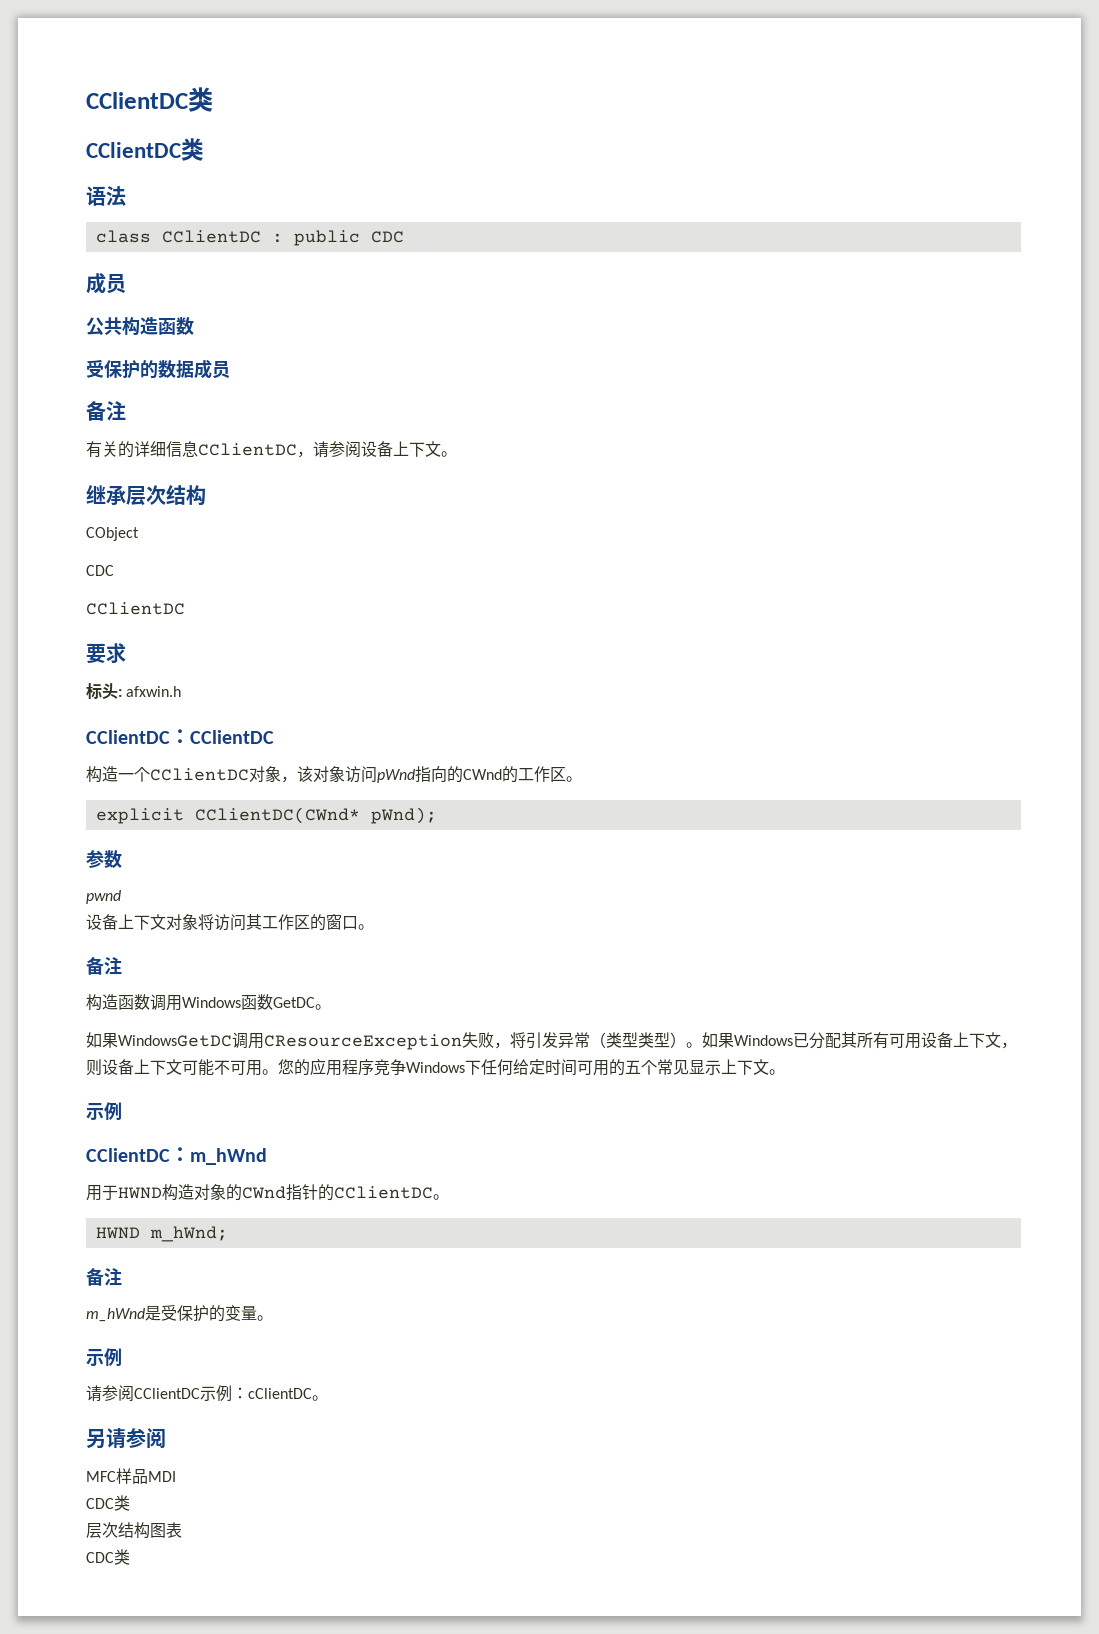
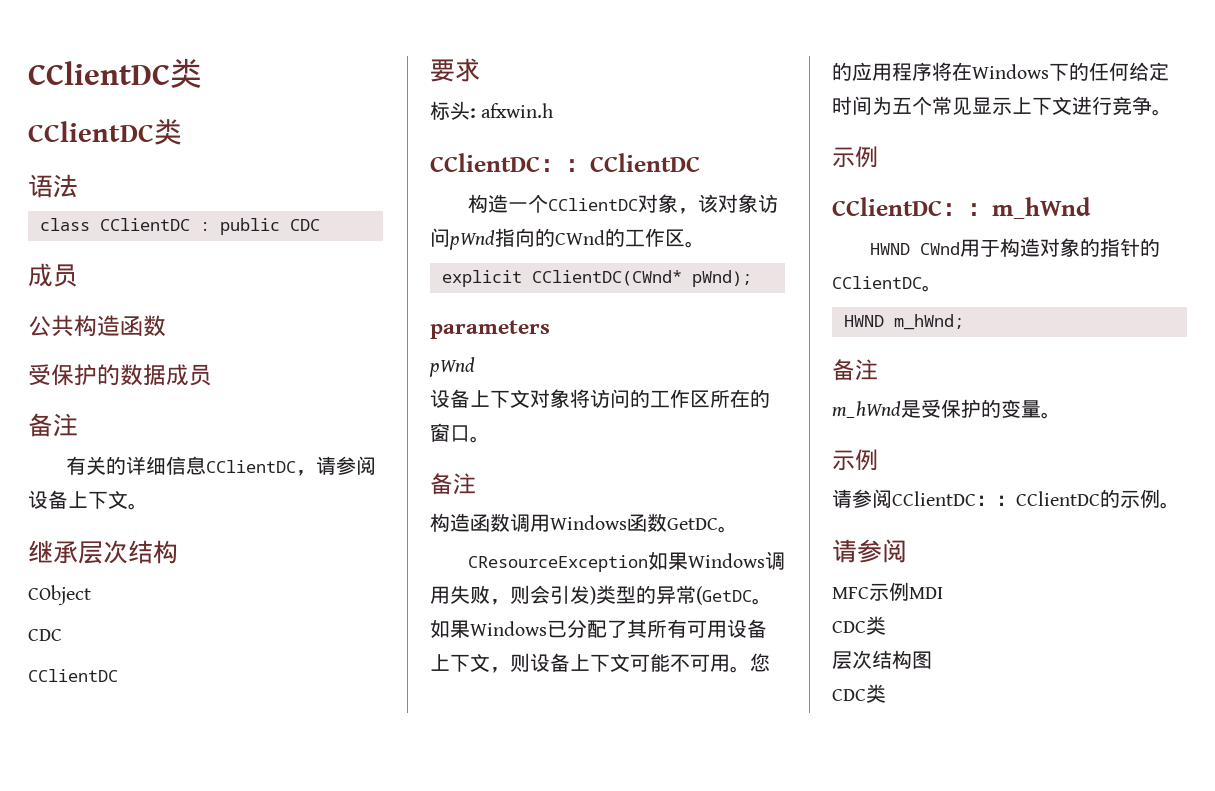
  标头: afxwin.h
- CClientDC：CClientDC
+ CClientDC：：CClientDC
- 参数
- pwnd
+ parameters
+ pWnd
- 设备上下文对象将访问其工作区的窗口。
+ 设备上下文对象将访问的工作区所在的窗口。
- 如果WindowsGetDC调用CResourceException失败，将引发异常（类型类型）。
+ CResourceException如果Windows调用失败，则会引发)类型的异常(GetDC。
- 如果Windows已分配其所有可用设备上下文，则设备上下文可能不可用。
+ 如果Windows已分配了其所有可用设备上下文，则设备上下文可能不可用。
- 您的应用程序竞争Windows下任何给定时间可用的五个常见显示上下文。
+ 您的应用程序将在Windows下的任何给定时间为五个常见显示上下文进行竞争。
- CClientDC：m_hWnd
+ CClientDC：：m_hWnd
- 用于HWND构造对象的CWnd指针的CClientDC。
+ HWND CWnd用于构造对象的指针的CClientDC。
- 请参阅CClientDC示例：cClientDC。
- 另请参阅
+ 请参阅CClientDC：：CClientDC的示例。
+ 请参阅
- MFC样品MDI
+ MFC示例MDI
- 层次结构图表
+ 层次结构图

